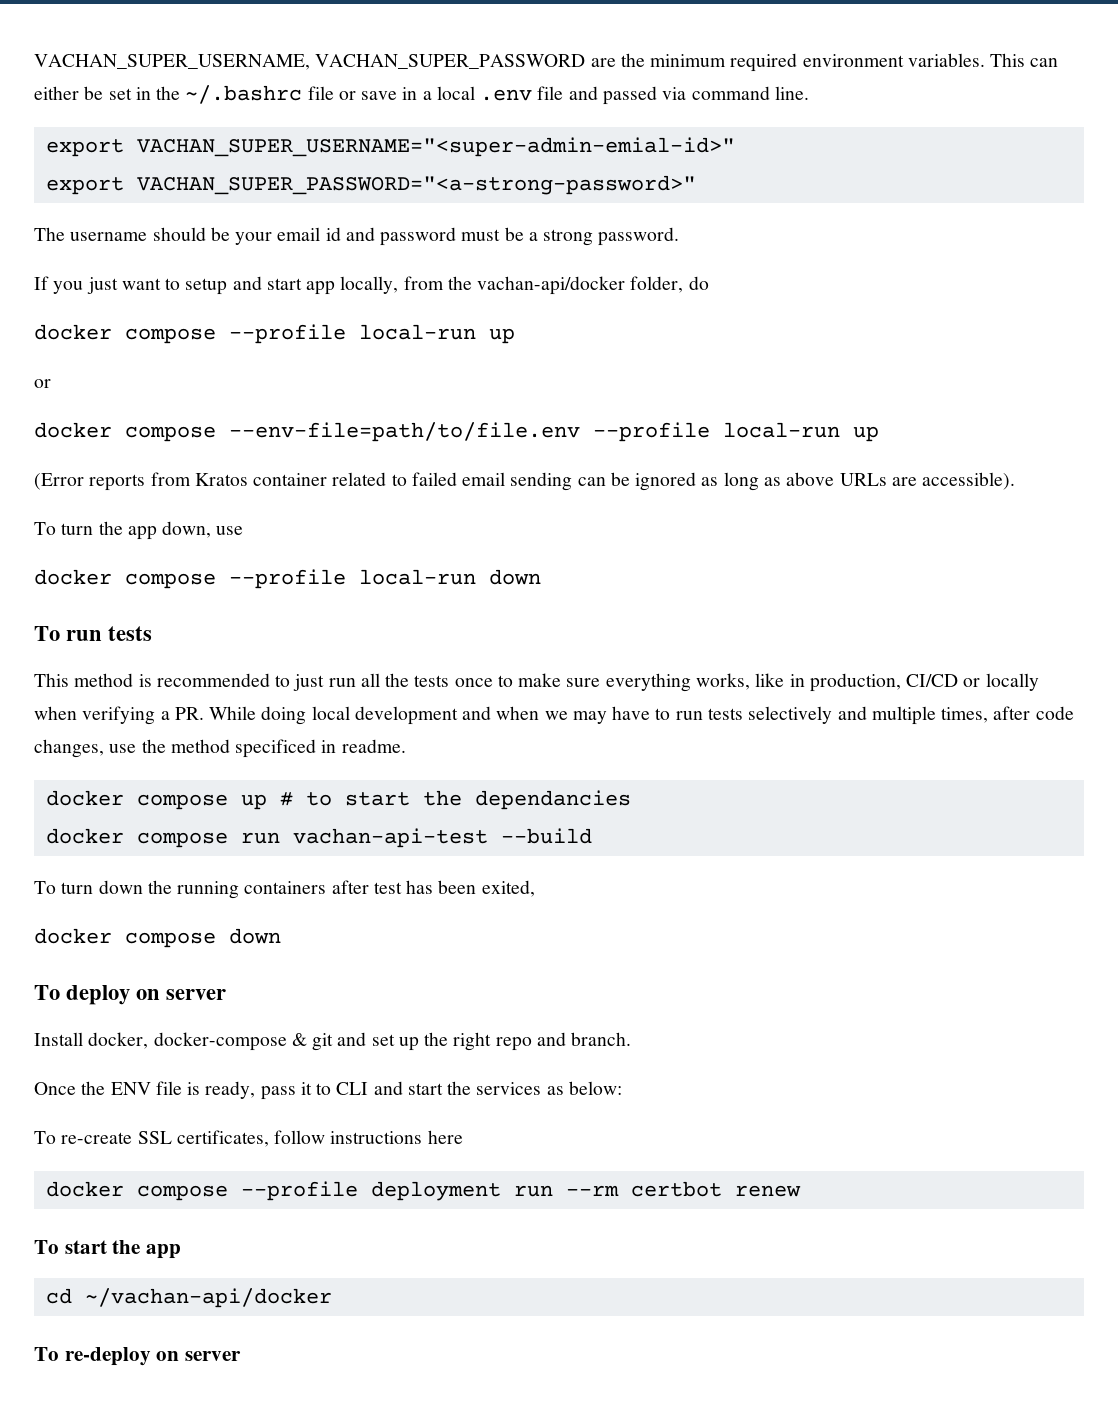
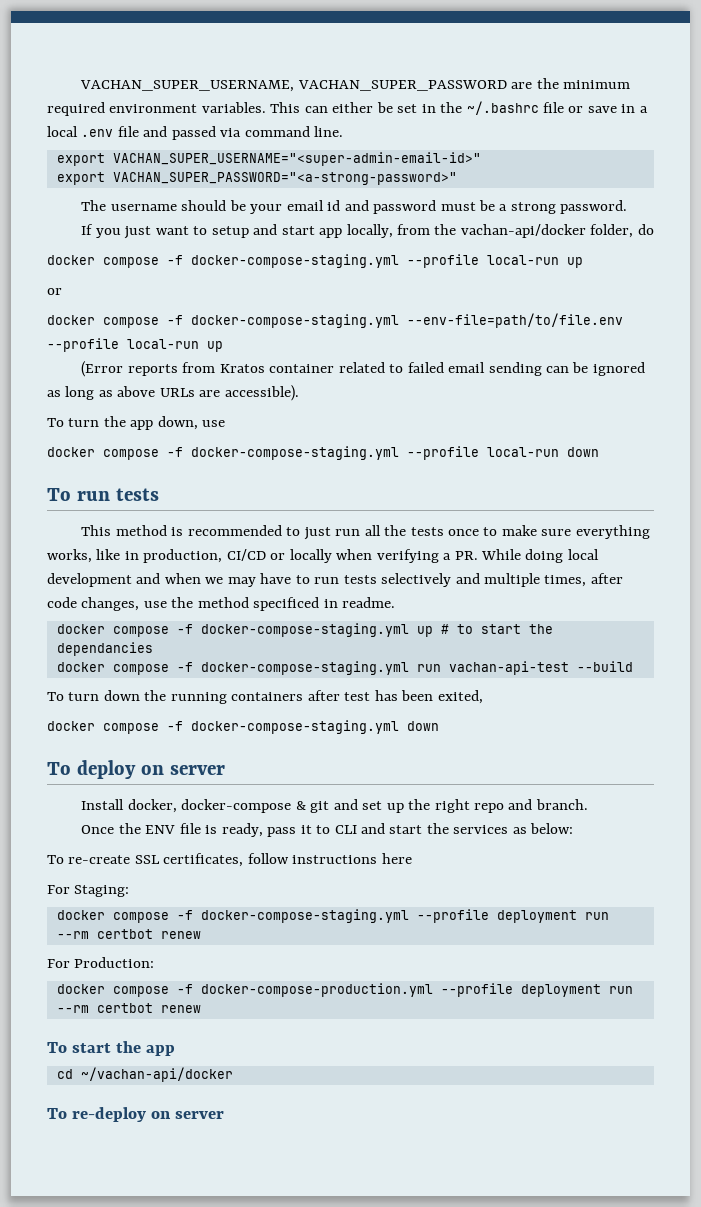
- export VACHAN_SUPER_USERNAME="<super-admin-emial-id>"
+ export VACHAN_SUPER_USERNAME="<super-admin-email-id>"
- docker compose --profile local-run up
+ docker compose -f docker-compose-staging.yml --profile local-run up
- docker compose --env-file=path/to/file.env --profile local-run up
+ docker compose -f docker-compose-staging.yml --env-file=path/to/file.env --profile local-run up
- docker compose --profile local-run down
+ docker compose -f docker-compose-staging.yml --profile local-run down
- docker compose up # to start the dependancies
+ docker compose -f docker-compose-staging.yml up # to start the dependancies
- docker compose run vachan-api-test --build
+ docker compose -f docker-compose-staging.yml run vachan-api-test --build
- docker compose down
+ docker compose -f docker-compose-staging.yml down
- docker compose --profile deployment run --rm certbot renew
+ For Staging:
+ docker compose -f docker-compose-staging.yml --profile deployment run --rm certbot renew
+ For Production:
+ docker compose -f docker-compose-production.yml --profile deployment run --rm certbot renew

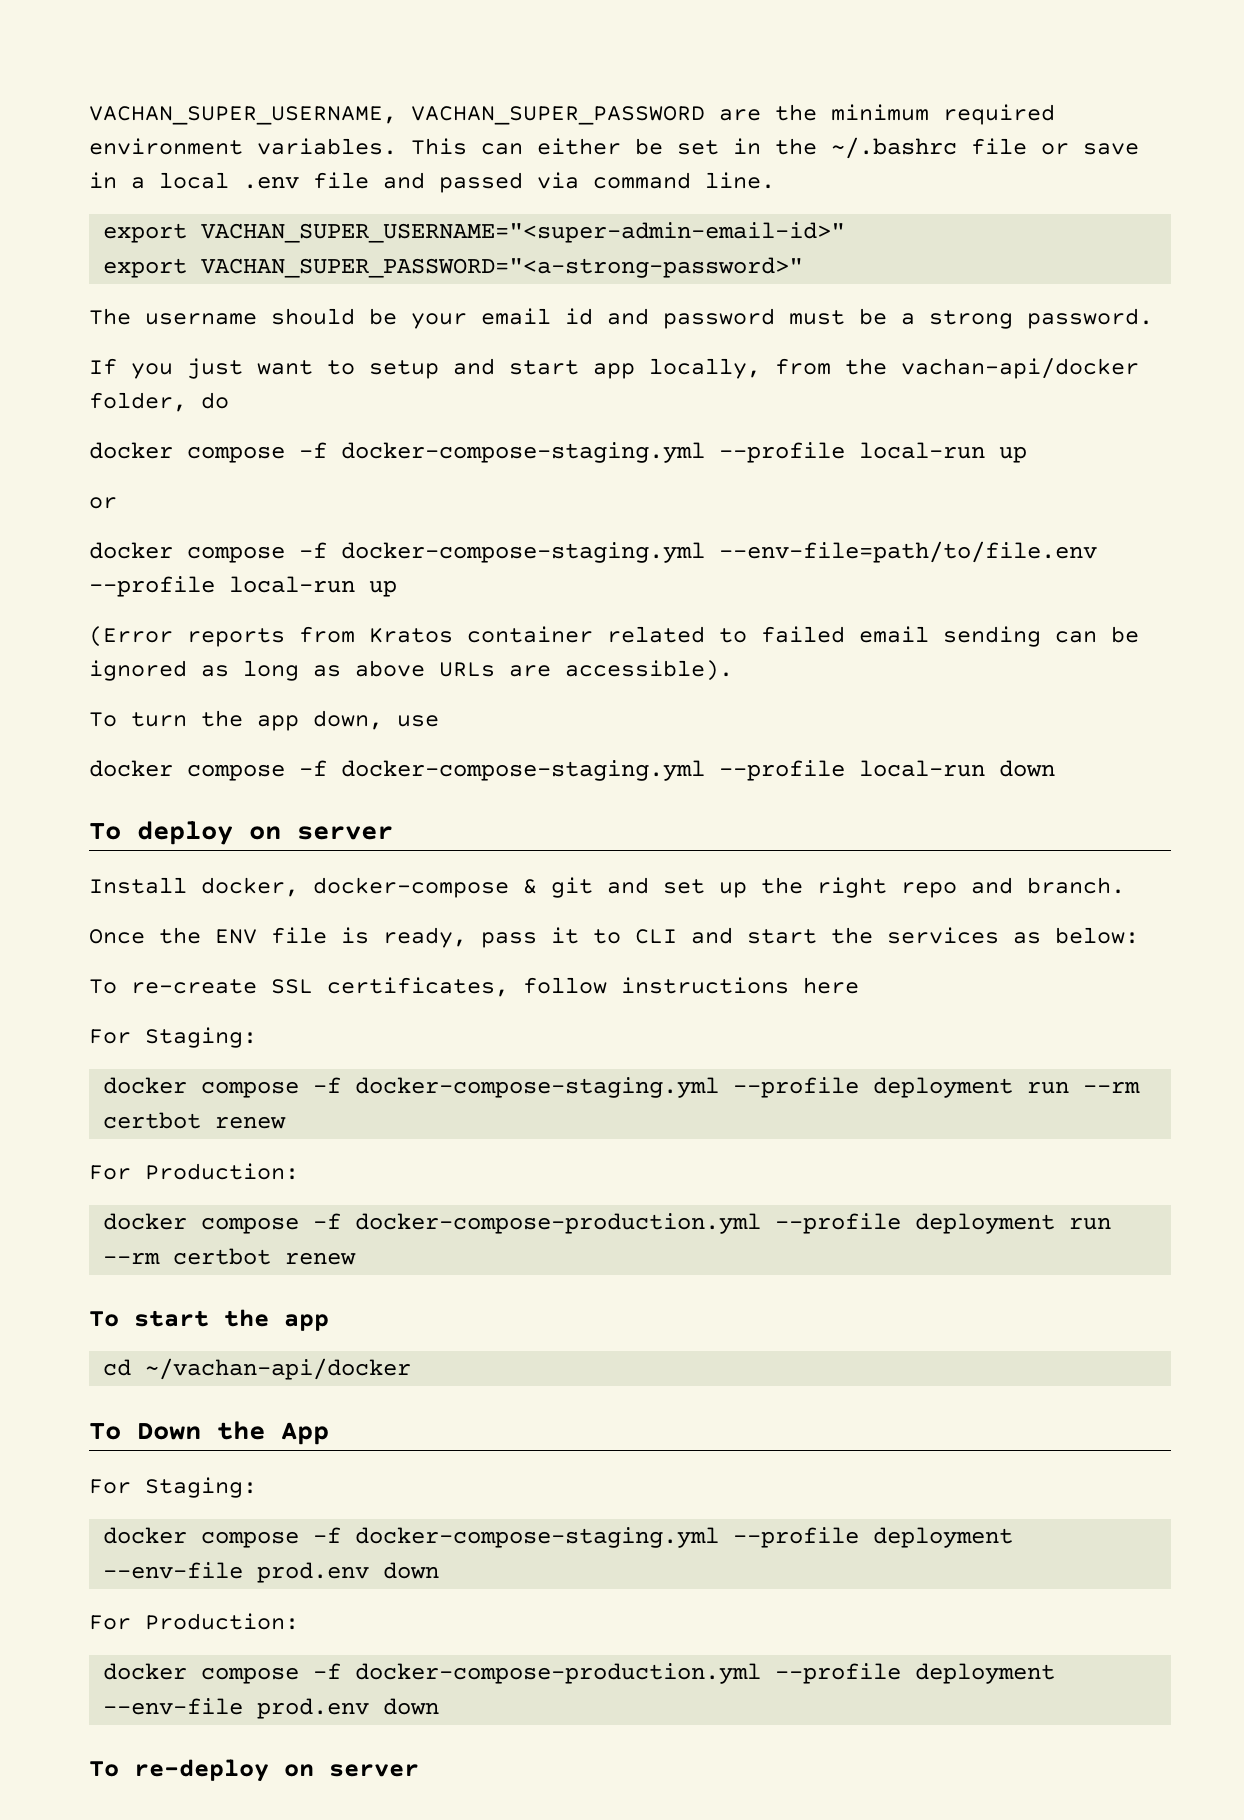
- To run tests
- This method is recommended to just run all the tests once to make sure everything works, like in production, CI/CD or locally when verifying a PR. While doing local development and when we may have to run tests selectively and multiple times, after code changes, use the method specificed in readme.
- docker compose -f docker-compose-staging.yml up # to start the dependancies
- docker compose -f docker-compose-staging.yml run vachan-api-test --build
- To turn down the running containers after test has been exited,
- docker compose -f docker-compose-staging.yml down
+ To Down the App
+ For Staging:
+ docker compose -f docker-compose-staging.yml --profile deployment --env-file prod.env down
+ For Production:
+ docker compose -f docker-compose-production.yml --profile deployment --env-file prod.env down

